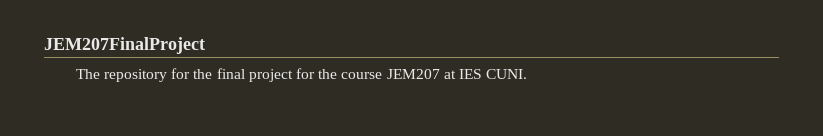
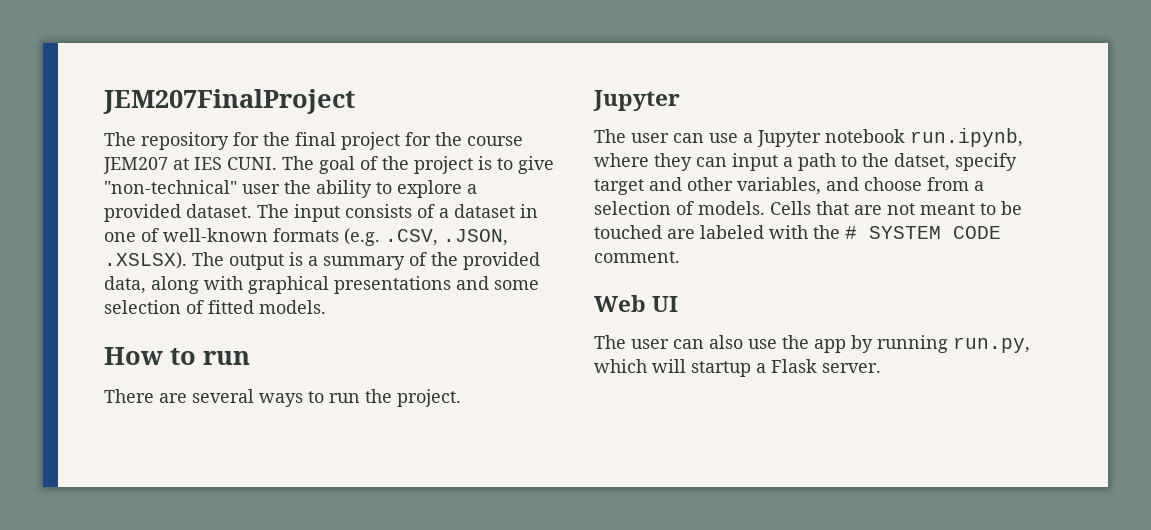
+ The goal of the project is to give "non-technical" user the ability to explore a provided dataset. The input consists of a dataset in one of well-known formats (e.g. .CSV, .JSON, .XSLSX). The output is a summary of the provided data, along with graphical presentations and some selection of fitted models.
+ How to run
+ There are several ways to run the project.
+ Jupyter
+ The user can use a Jupyter notebook run.ipynb, where they can input a path to the datset, specify target and other variables, and choose from a selection of models. Cells that are not meant to be touched are labeled with the # SYSTEM CODE comment.
+ Web UI
+ The user can also use the app by running run.py, which will startup a Flask server.

